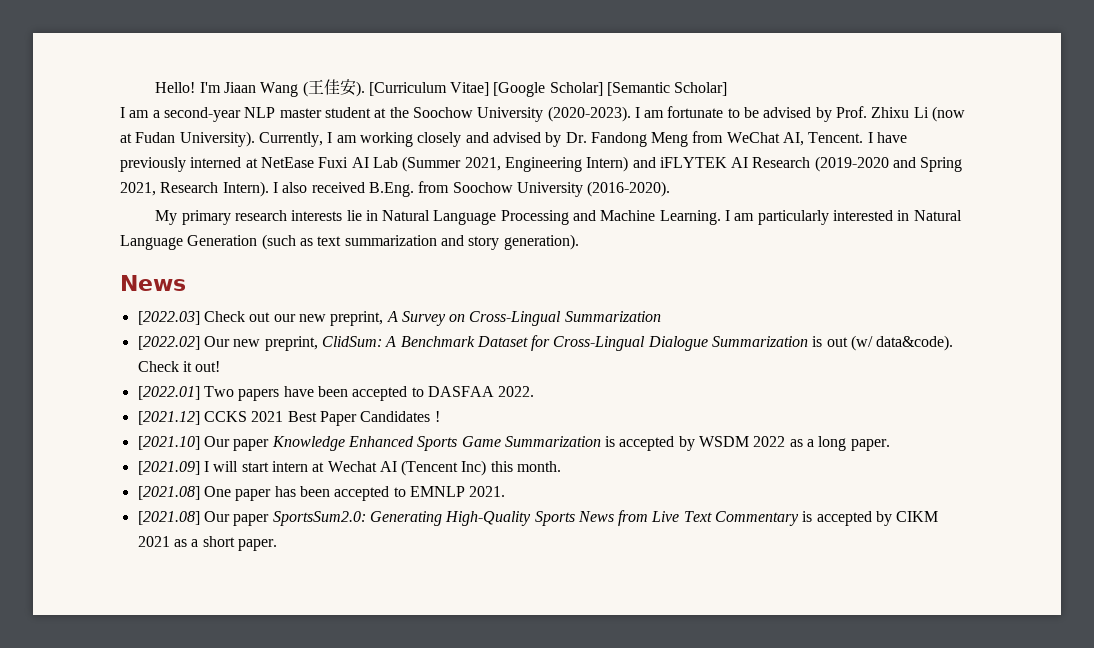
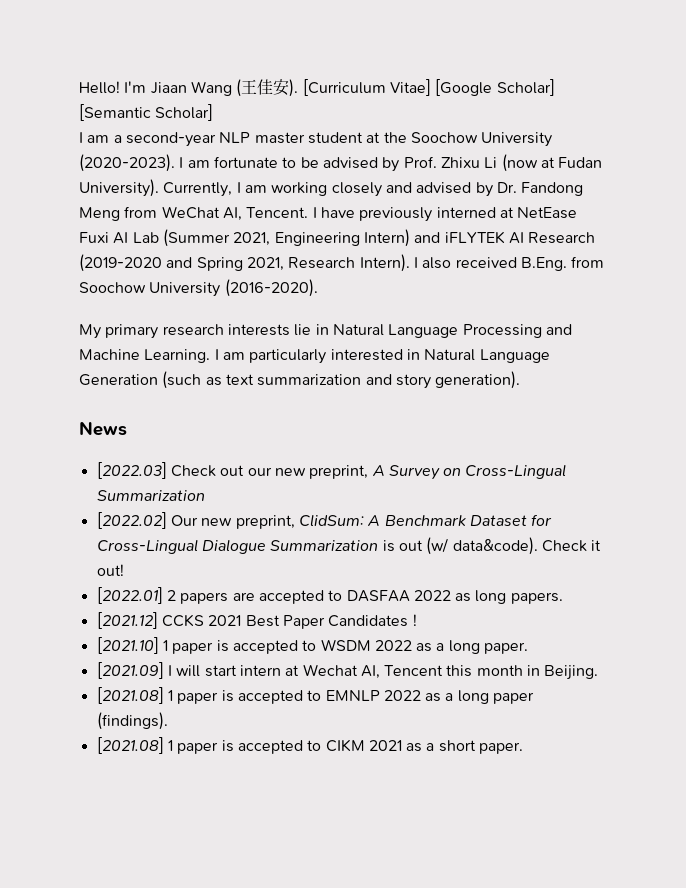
- [2022.01] Two papers have been accepted to DASFAA 2022.
+ [2022.01] 2 papers are accepted to DASFAA 2022 as long papers.
- [2021.10] Our paper Knowledge Enhanced Sports Game Summarization is accepted by WSDM 2022 as a long paper.
+ [2021.10] 1 paper is accepted to WSDM 2022 as a long paper.
- [2021.09] I will start intern at Wechat AI (Tencent Inc) this month.
- [2021.08] One paper has been accepted to EMNLP 2021.
- [2021.08] Our paper SportsSum2.0: Generating High-Quality Sports News from Live Text Commentary is accepted by CIKM 2021 as a short paper.
+ [2021.09] I will start intern at Wechat AI, Tencent this month in Beijing.
+ [2021.08] 1 paper is accepted to EMNLP 2022 as a long paper (findings).
+ [2021.08] 1 paper is accepted to CIKM 2021 as a short paper.

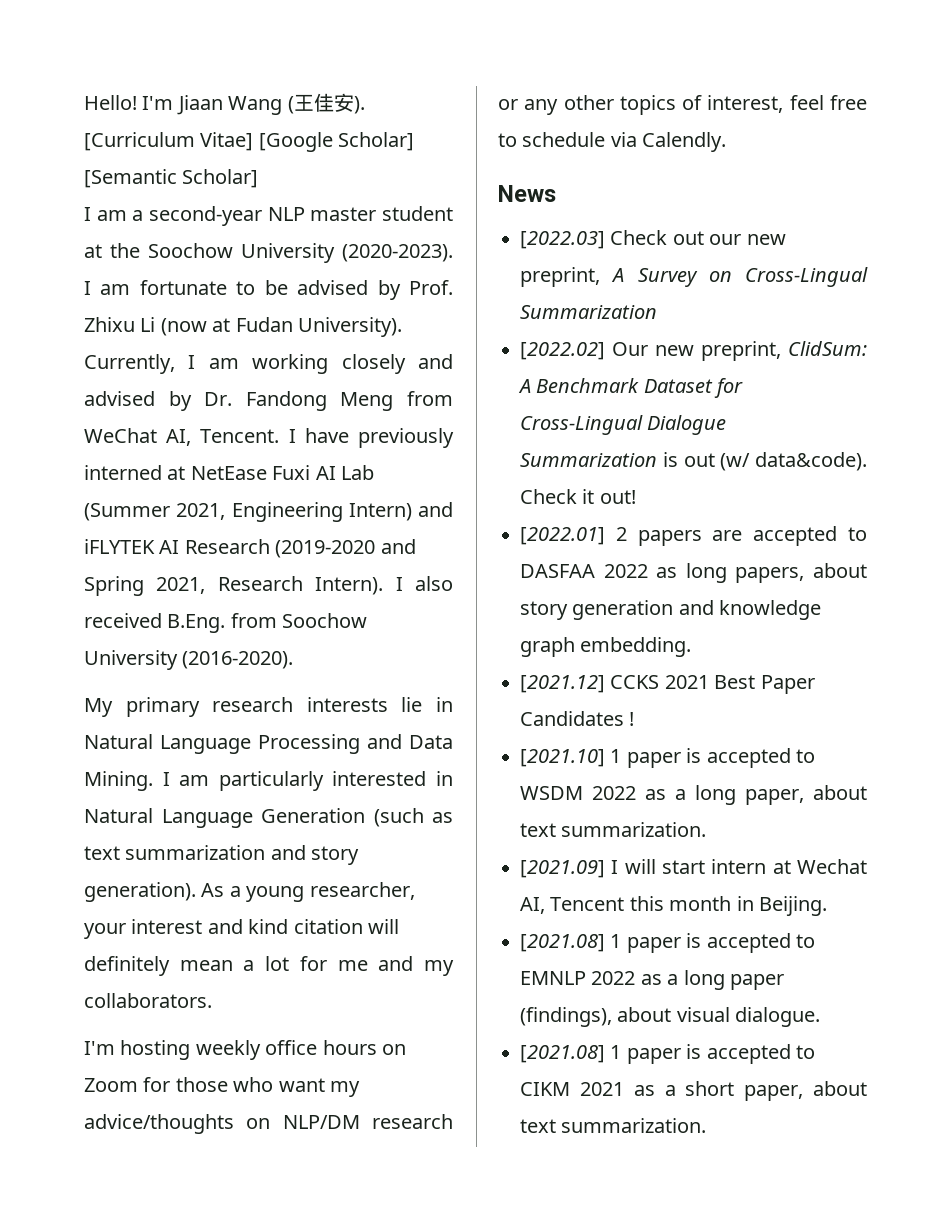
- My primary research interests lie in Natural Language Processing and Machine Learning.
+ My primary research interests lie in Natural Language Processing and Data Mining.
+ As a young researcher, your interest and kind citation will definitely mean a lot for me and my collaborators.
+ I'm hosting weekly office hours on Zoom for those who want my advice/thoughts on NLP/DM research or any other topics of interest, feel free to schedule via Calendly.
- [2022.01] 2 papers are accepted to DASFAA 2022 as long papers.
+ [2022.01] 2 papers are accepted to DASFAA 2022 as long papers, about story generation and knowledge graph embedding.
- [2021.10] 1 paper is accepted to WSDM 2022 as a long paper.
+ [2021.10] 1 paper is accepted to WSDM 2022 as a long paper, about text summarization.
- [2021.08] 1 paper is accepted to EMNLP 2022 as a long paper (findings).
+ [2021.08] 1 paper is accepted to EMNLP 2022 as a long paper (findings), about visual dialogue.
- [2021.08] 1 paper is accepted to CIKM 2021 as a short paper.
+ [2021.08] 1 paper is accepted to CIKM 2021 as a short paper, about text summarization.

